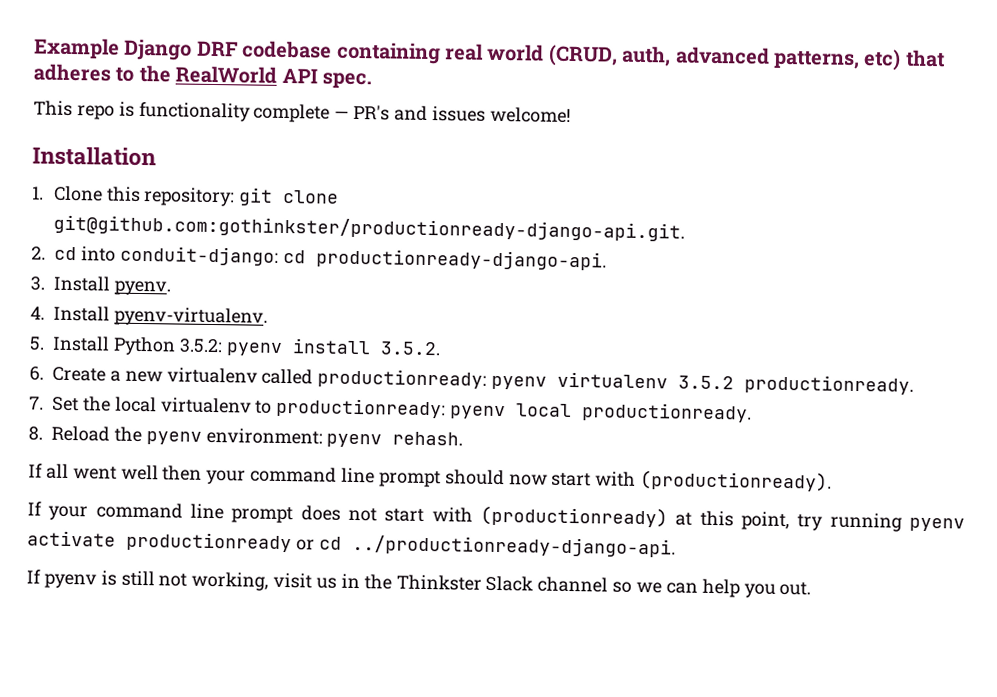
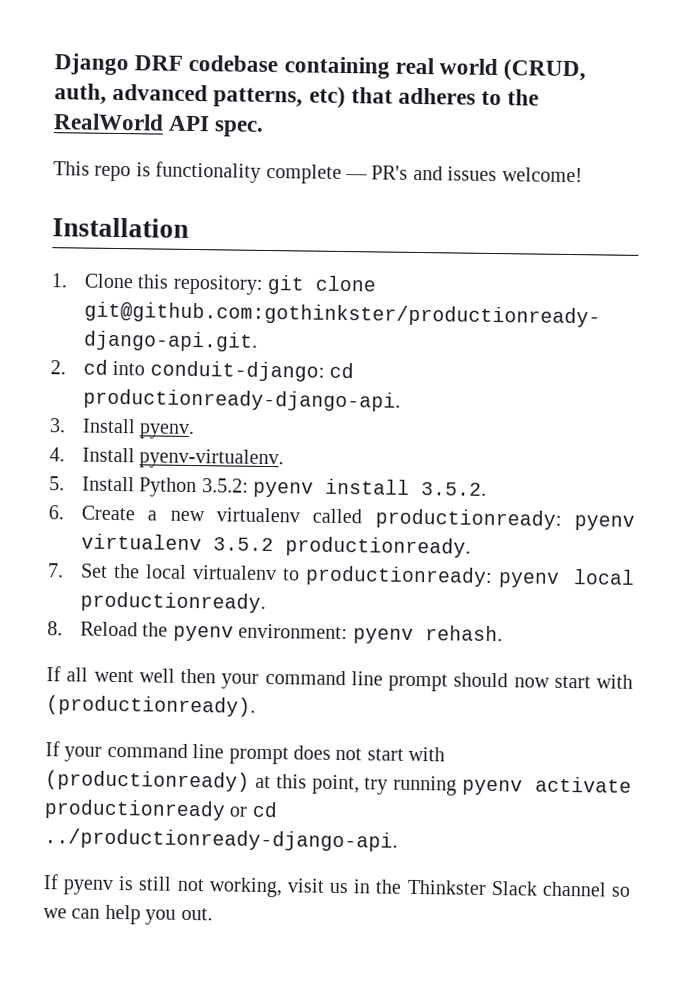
- Example Django DRF codebase containing real world (CRUD, auth, advanced patterns, etc) that adheres to the RealWorld API spec.
+ Django DRF codebase containing real world (CRUD, auth, advanced patterns, etc) that adheres to the RealWorld API spec.

